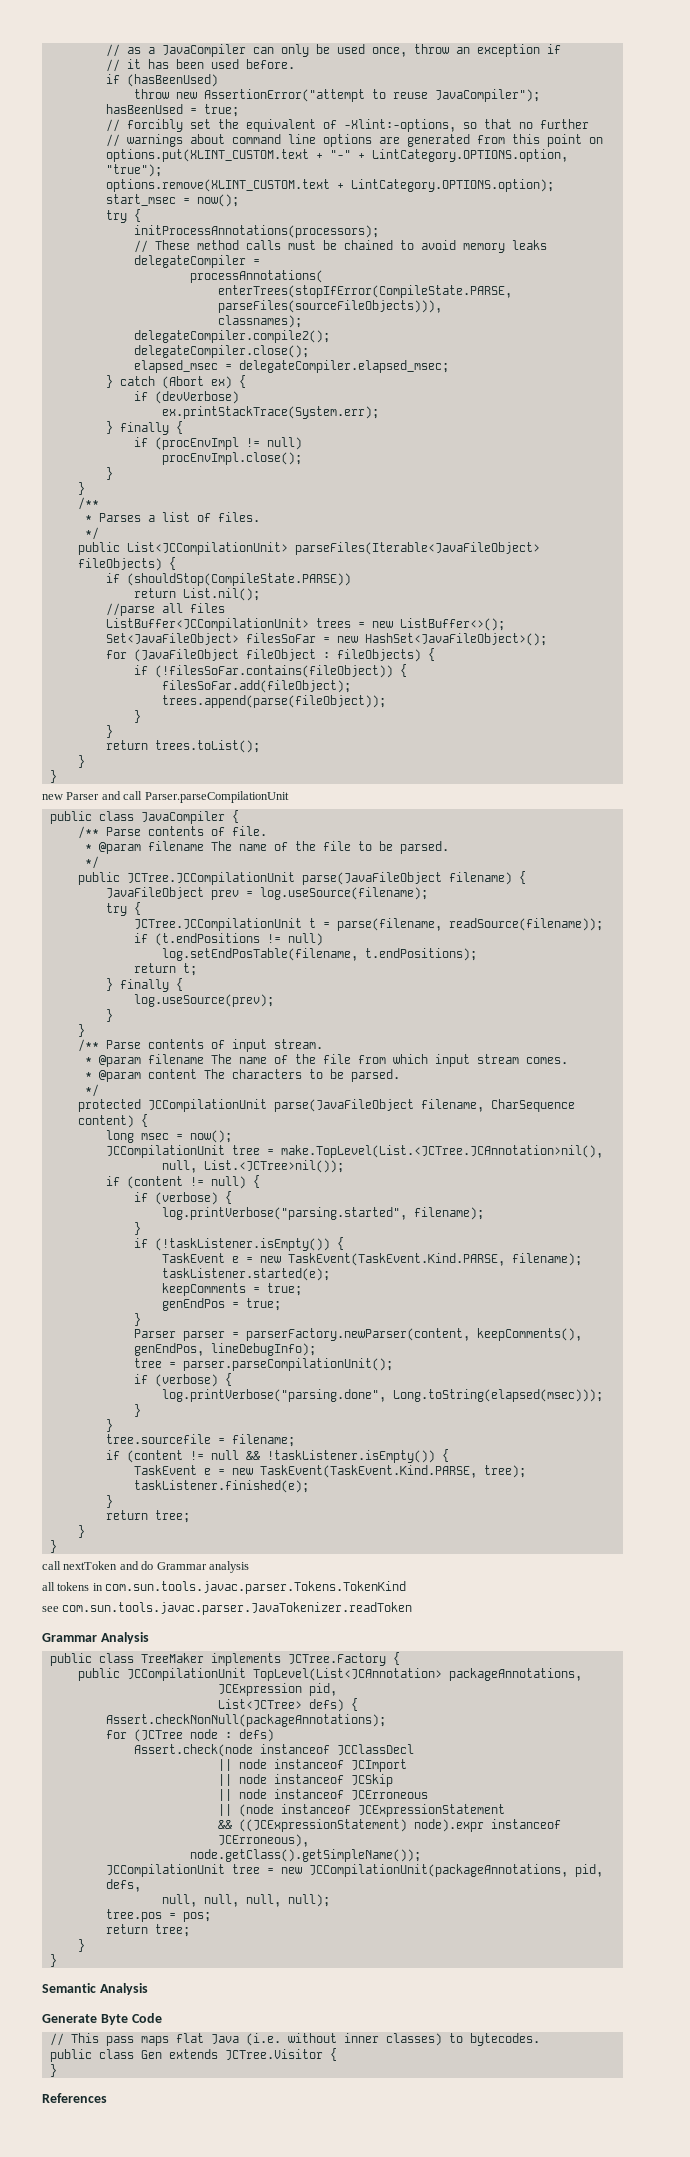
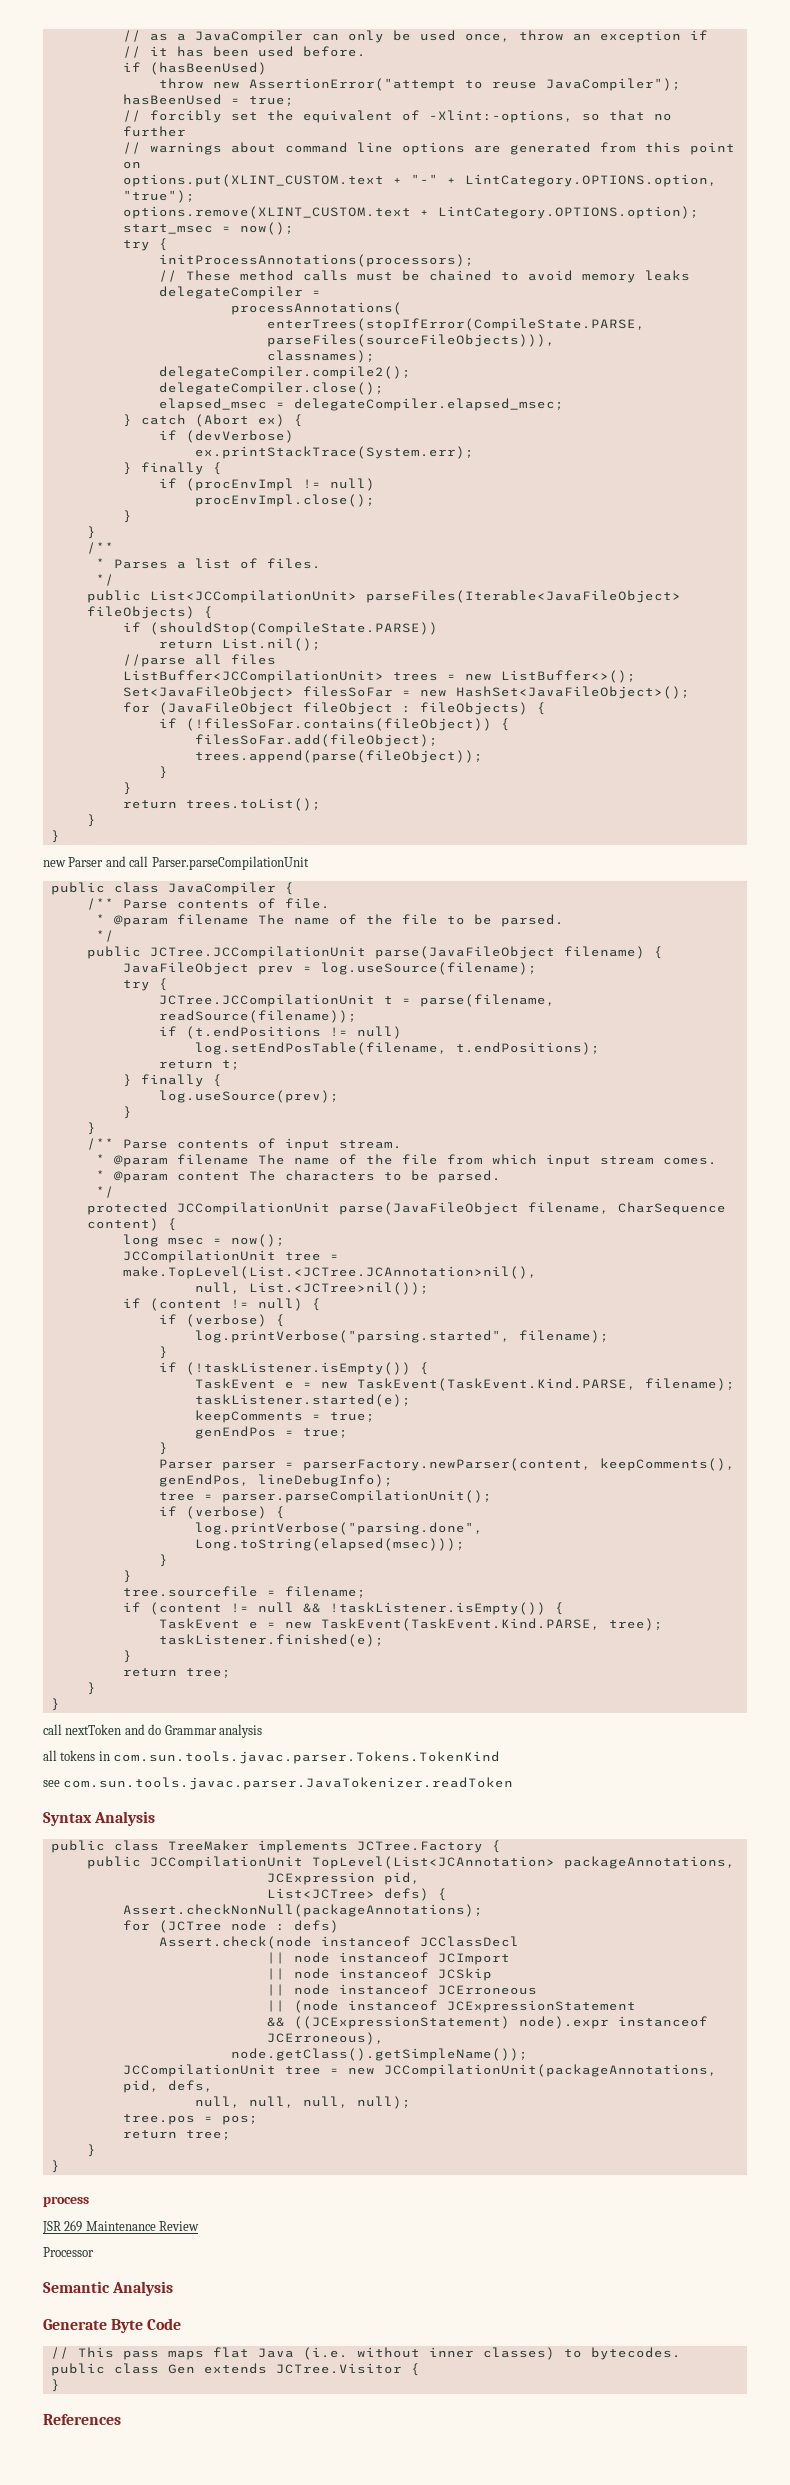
- Grammar Analysis
+ Syntax Analysis
+ process
+ JSR 269 Maintenance Review
+ Processor

